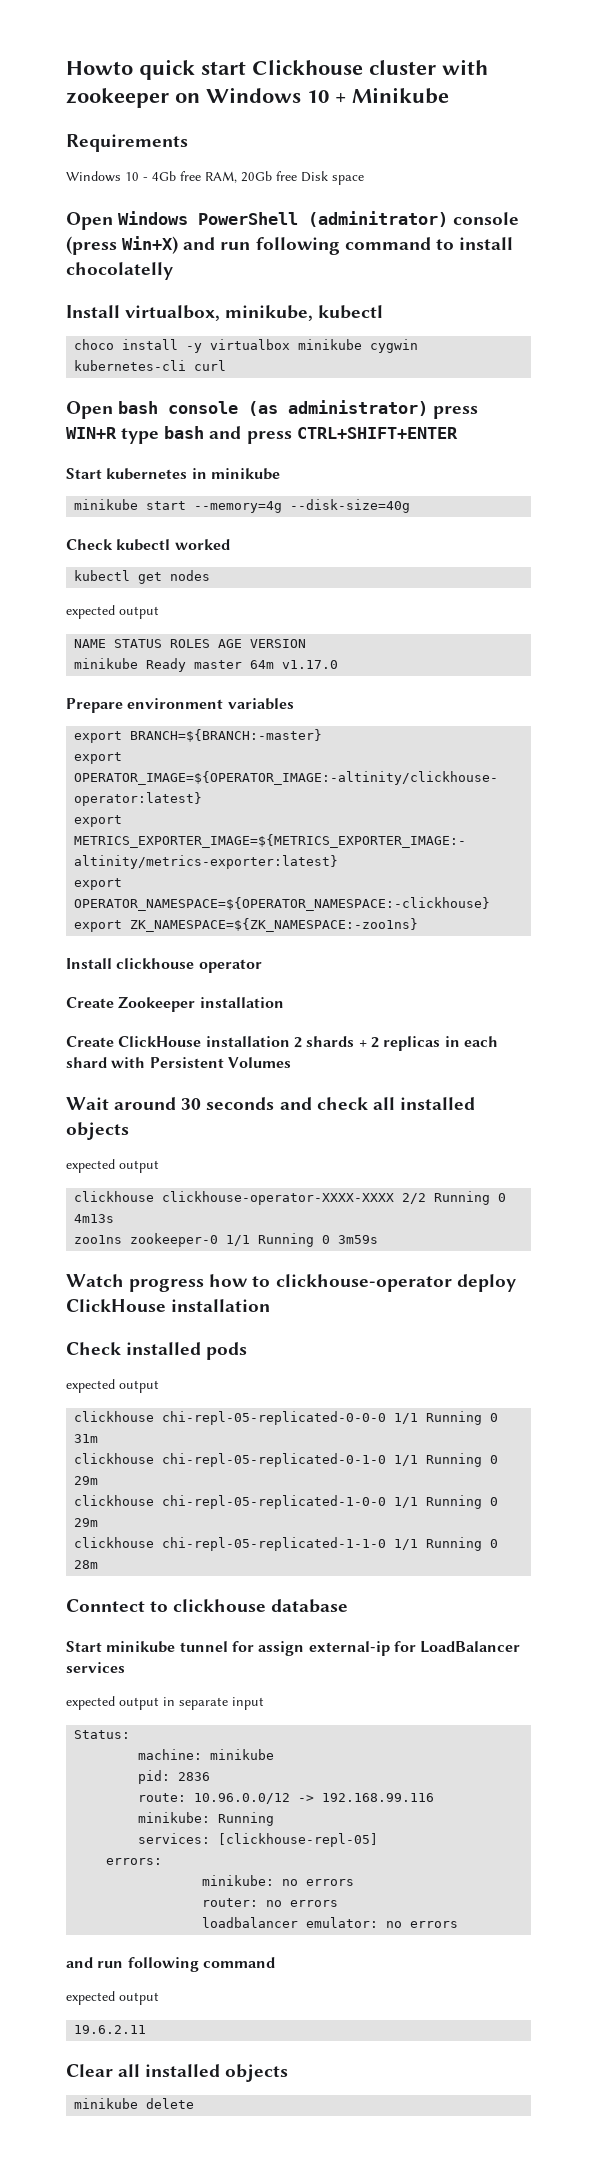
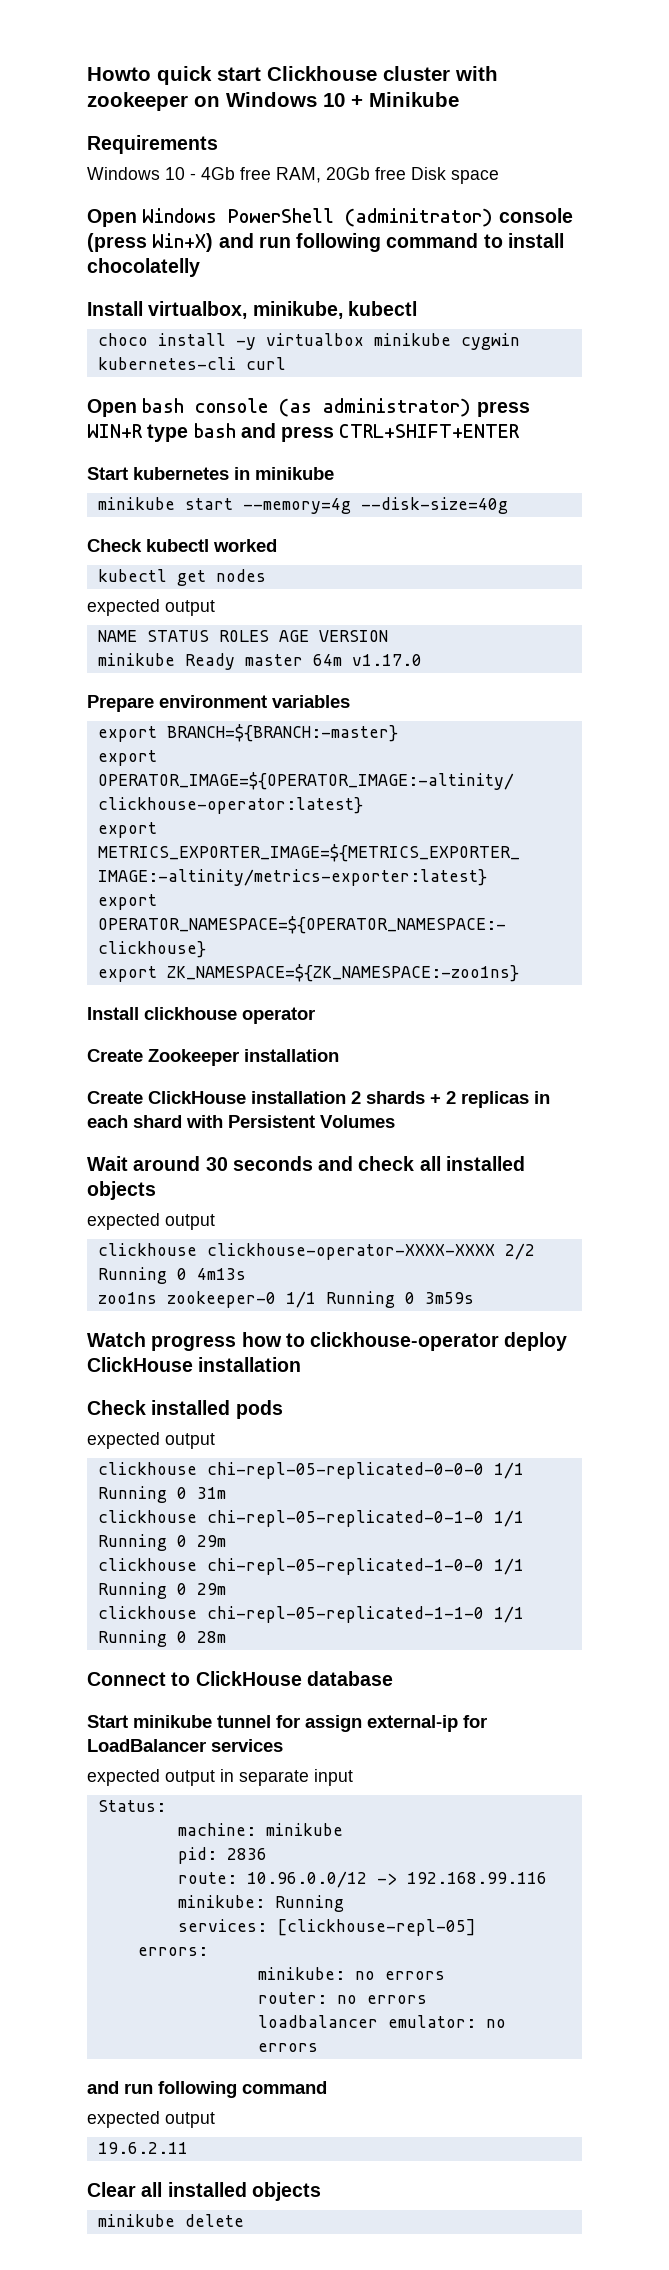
- Conntect to clickhouse database
+ Connect to ClickHouse database

